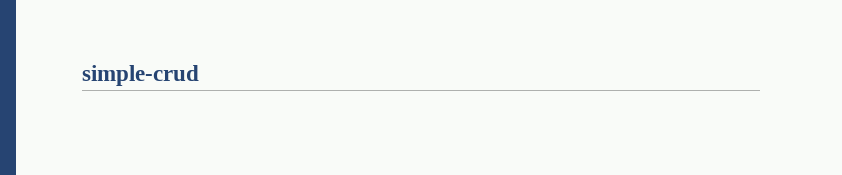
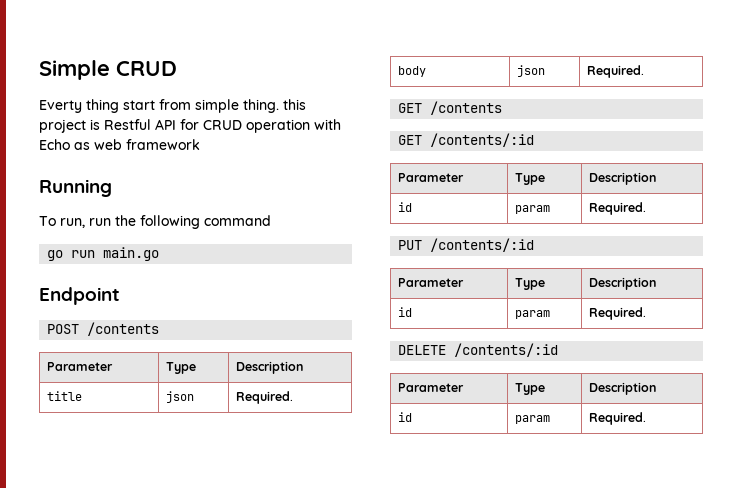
- simple-crud
+ Simple CRUD
+ Everty thing start from simple thing. this project is Restful API for CRUD operation with Echo as web framework
+ Running
+ To run, run the following command
+ go run main.go
+ Endpoint
+ POST /contents
+ Parameter | Type | Description
+ title | json | Required.
+ body | json | Required.
+ GET /contents
+ GET /contents/:id
+ Parameter | Type | Description
+ id | param | Required.
+ PUT /contents/:id
+ Parameter | Type | Description
+ id | param | Required.
+ DELETE /contents/:id
+ Parameter | Type | Description
+ id | param | Required.

